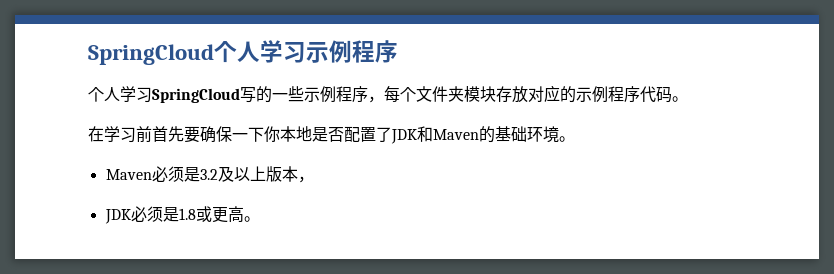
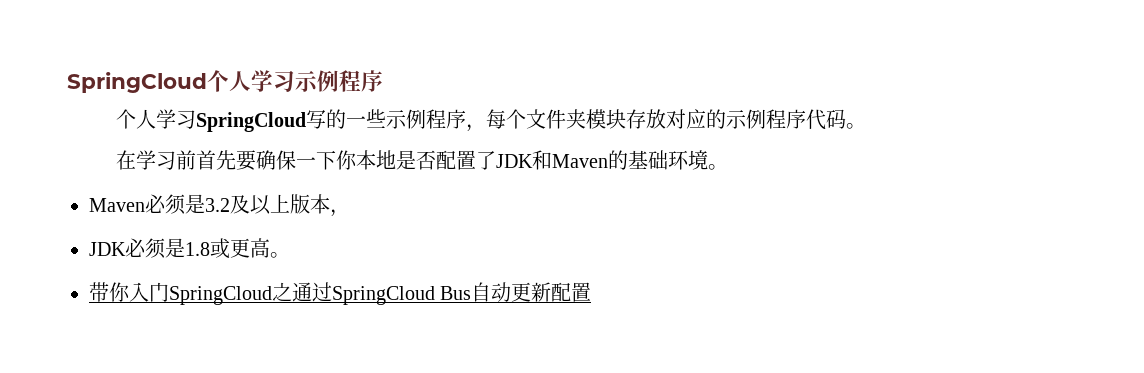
+ 带你入门SpringCloud之通过SpringCloud Bus自动更新配置

